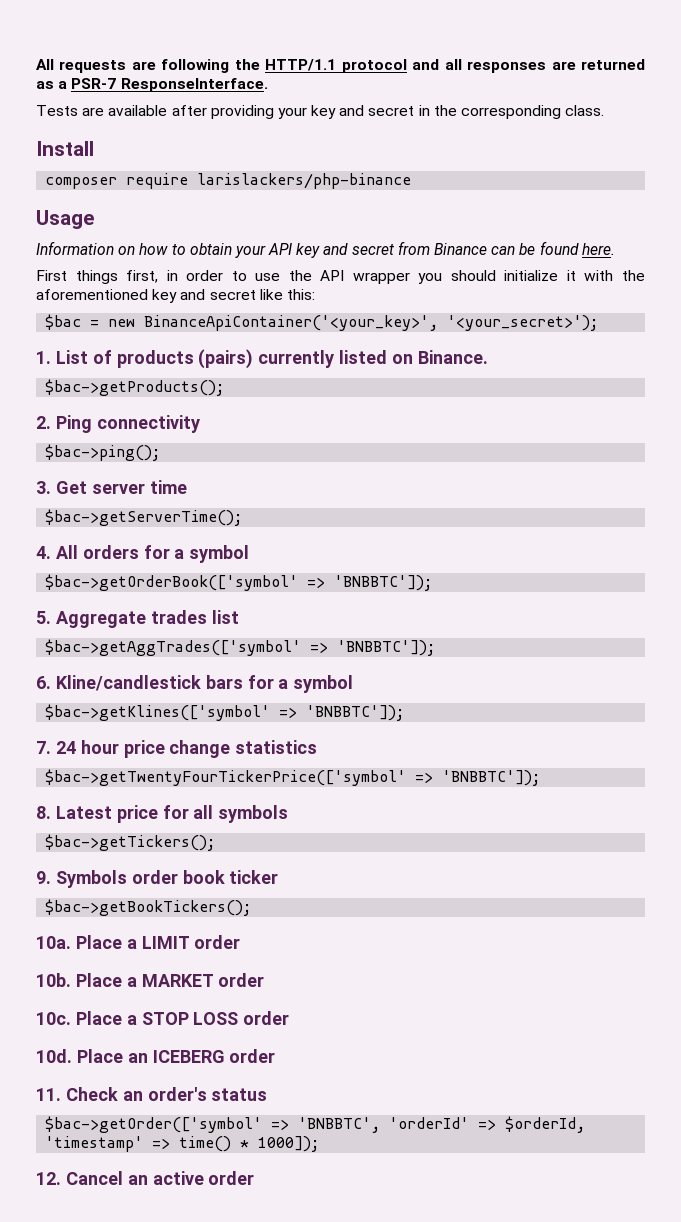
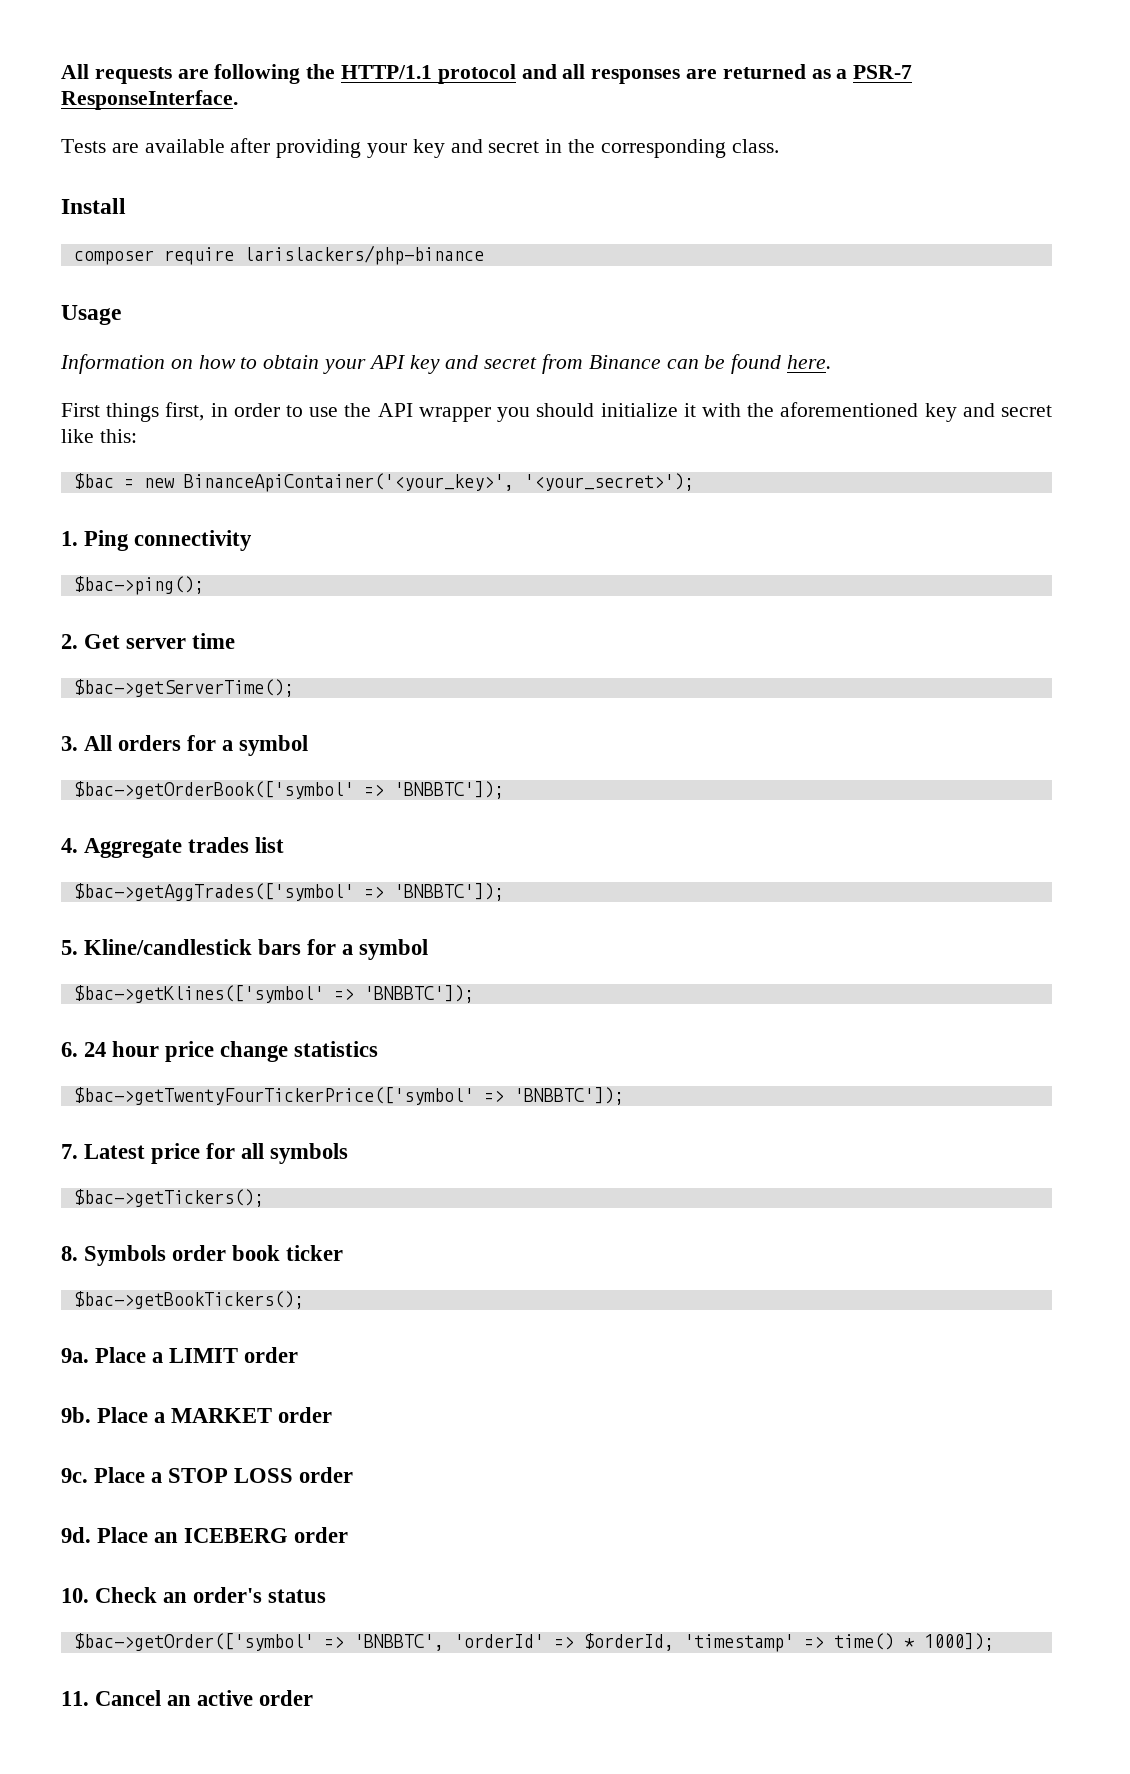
- 1. List of products (pairs) currently listed on Binance.
- $bac->getProducts();
- 2. Ping connectivity
+ 1. Ping connectivity
- 3. Get server time
+ 2. Get server time
- 4. All orders for a symbol
+ 3. All orders for a symbol
- 5. Aggregate trades list
+ 4. Aggregate trades list
- 6. Kline/candlestick bars for a symbol
+ 5. Kline/candlestick bars for a symbol
- 7. 24 hour price change statistics
+ 6. 24 hour price change statistics
- 8. Latest price for all symbols
+ 7. Latest price for all symbols
- 9. Symbols order book ticker
+ 8. Symbols order book ticker
- 10a.
+ 9a.
- 10b.
+ 9b.
- 10c.
+ 9c.
- 10d.
+ 9d.
- 11. Check an order's status
+ 10. Check an order's status
- 12. Cancel an active order
+ 11. Cancel an active order

